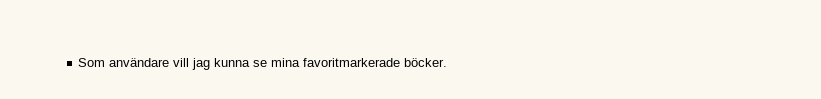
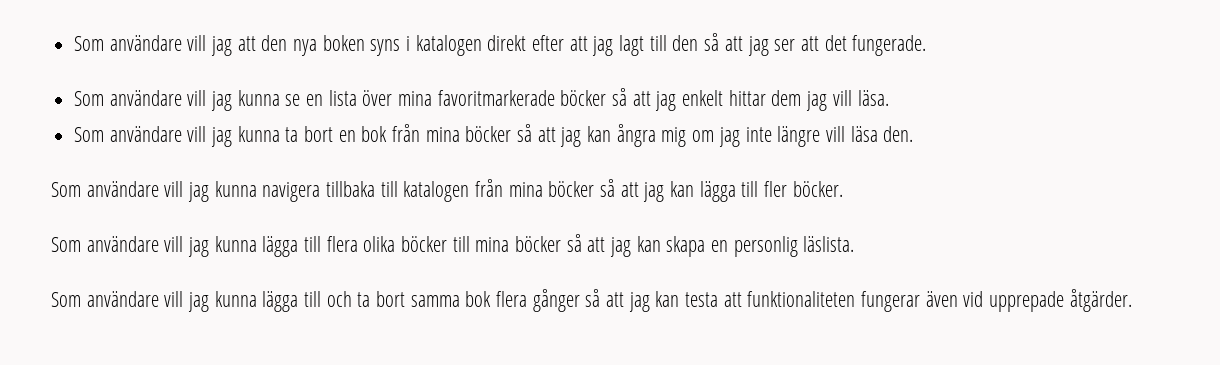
- Som användare vill jag kunna se mina favoritmarkerade böcker.
+ Som användare vill jag att den nya boken syns i katalogen direkt efter att jag lagt till den så att jag ser att det fungerade.
+ Som användare vill jag kunna se en lista över mina favoritmarkerade böcker så att jag enkelt hittar dem jag vill läsa.
+ Som användare vill jag kunna ta bort en bok från mina böcker så att jag kan ångra mig om jag inte längre vill läsa den.
+ Som användare vill jag kunna navigera tillbaka till katalogen från mina böcker så att jag kan lägga till fler böcker.
+ Som användare vill jag kunna lägga till flera olika böcker till mina böcker så att jag kan skapa en personlig läslista.
+ Som användare vill jag kunna lägga till och ta bort samma bok flera gånger så att jag kan testa att funktionaliteten fungerar även vid upprepade åtgärder.

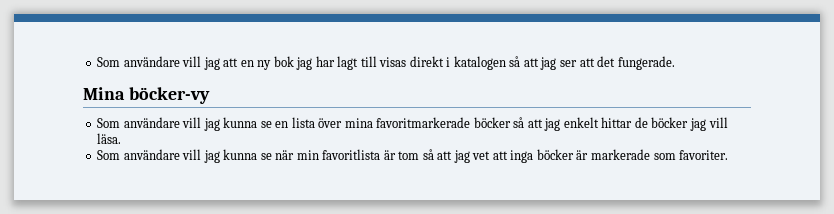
- Som användare vill jag att den nya boken syns i katalogen direkt efter att jag lagt till den så att jag ser att det fungerade.
+ Som användare vill jag att en ny bok jag har lagt till visas direkt i katalogen så att jag ser att det fungerade.
+ Mina böcker-vy
- Som användare vill jag kunna se en lista över mina favoritmarkerade böcker så att jag enkelt hittar dem jag vill läsa.
+ Som användare vill jag kunna se en lista över mina favoritmarkerade böcker så att jag enkelt hittar de böcker jag vill läsa.
- Som användare vill jag kunna ta bort en bok från mina böcker så att jag kan ångra mig om jag inte längre vill läsa den.
- Som användare vill jag kunna navigera tillbaka till katalogen från mina böcker så att jag kan lägga till fler böcker.
- Som användare vill jag kunna lägga till flera olika böcker till mina böcker så att jag kan skapa en personlig läslista.
- Som användare vill jag kunna lägga till och ta bort samma bok flera gånger så att jag kan testa att funktionaliteten fungerar även vid upprepade åtgärder.
+ Som användare vill jag kunna se när min favoritlista är tom så att jag vet att inga böcker är markerade som favoriter.

